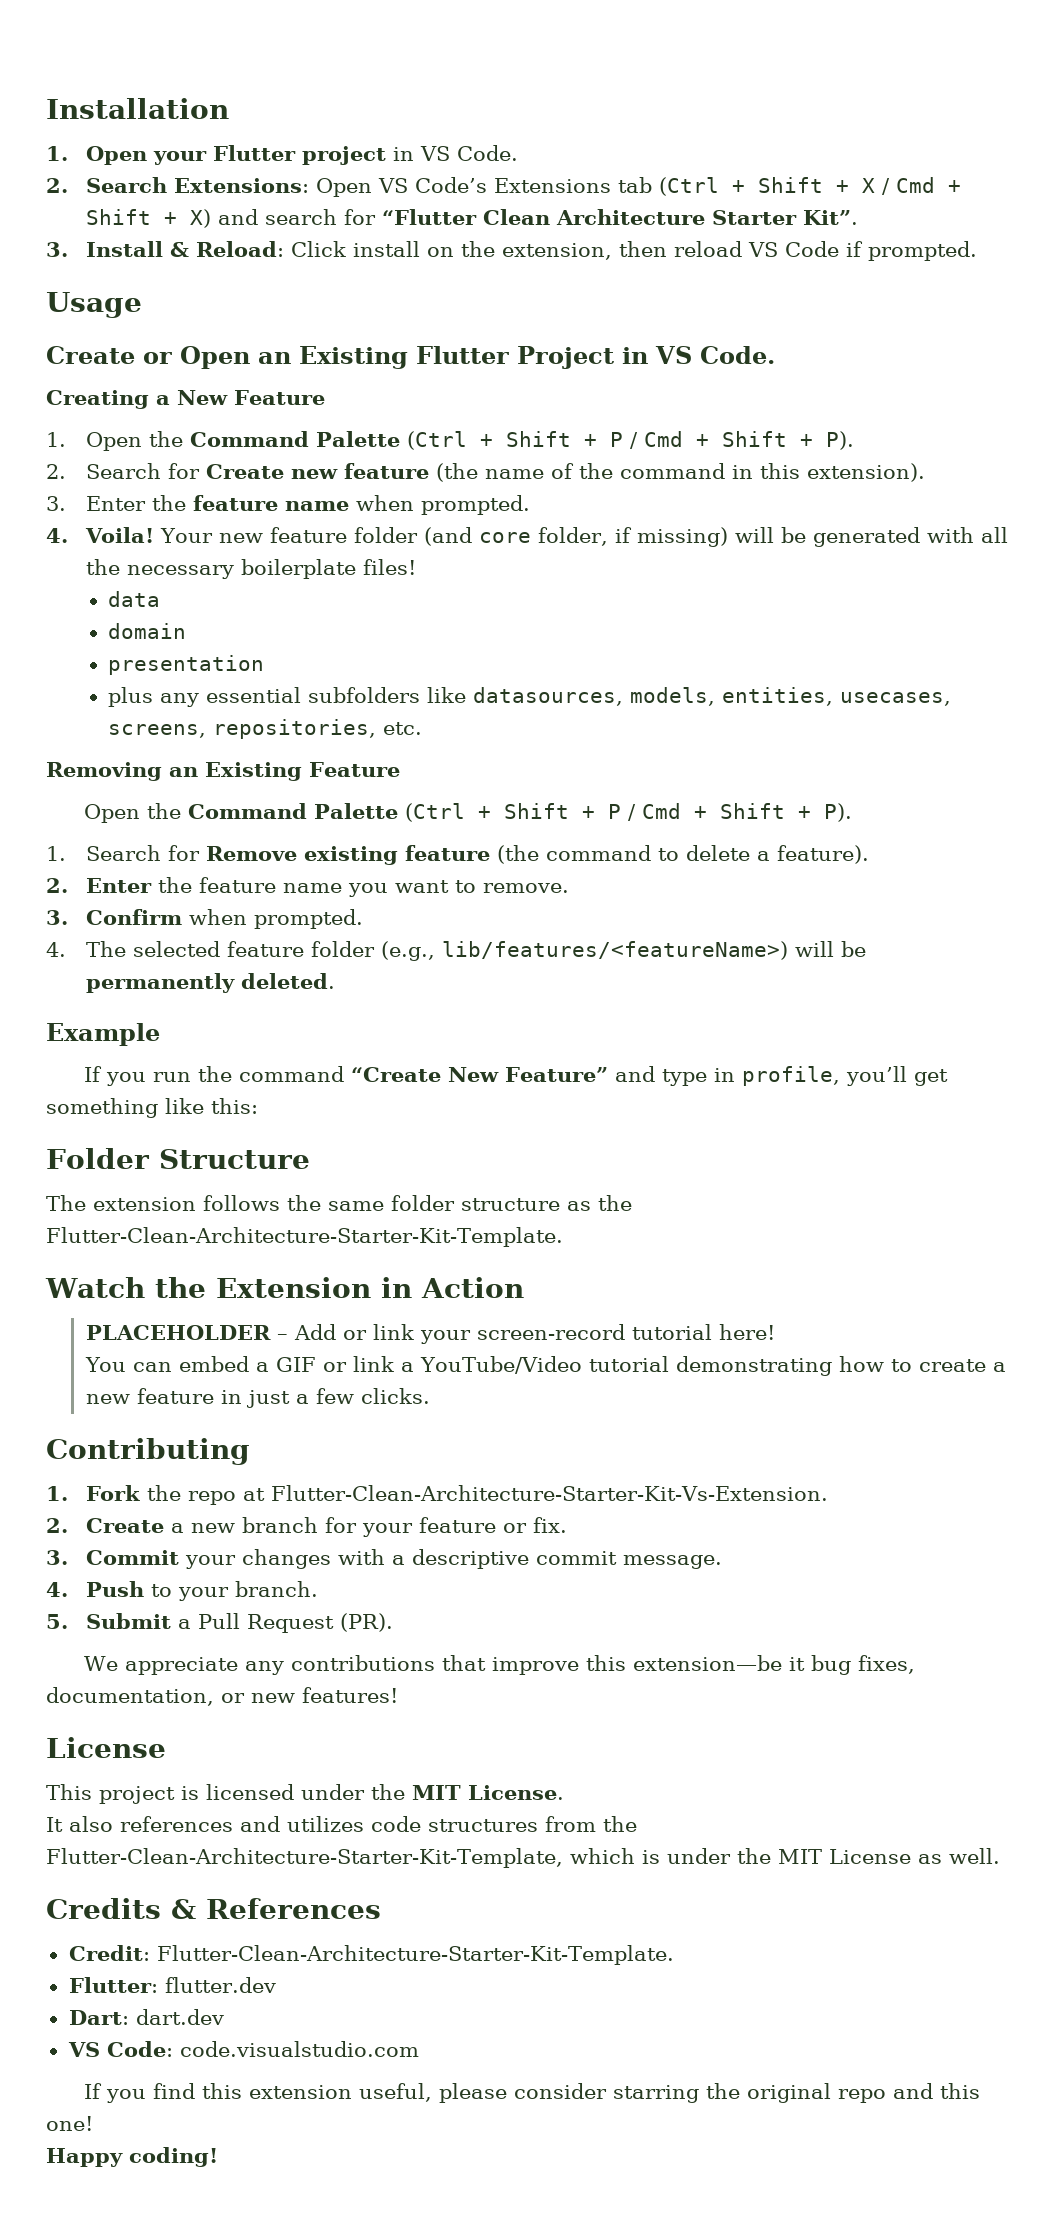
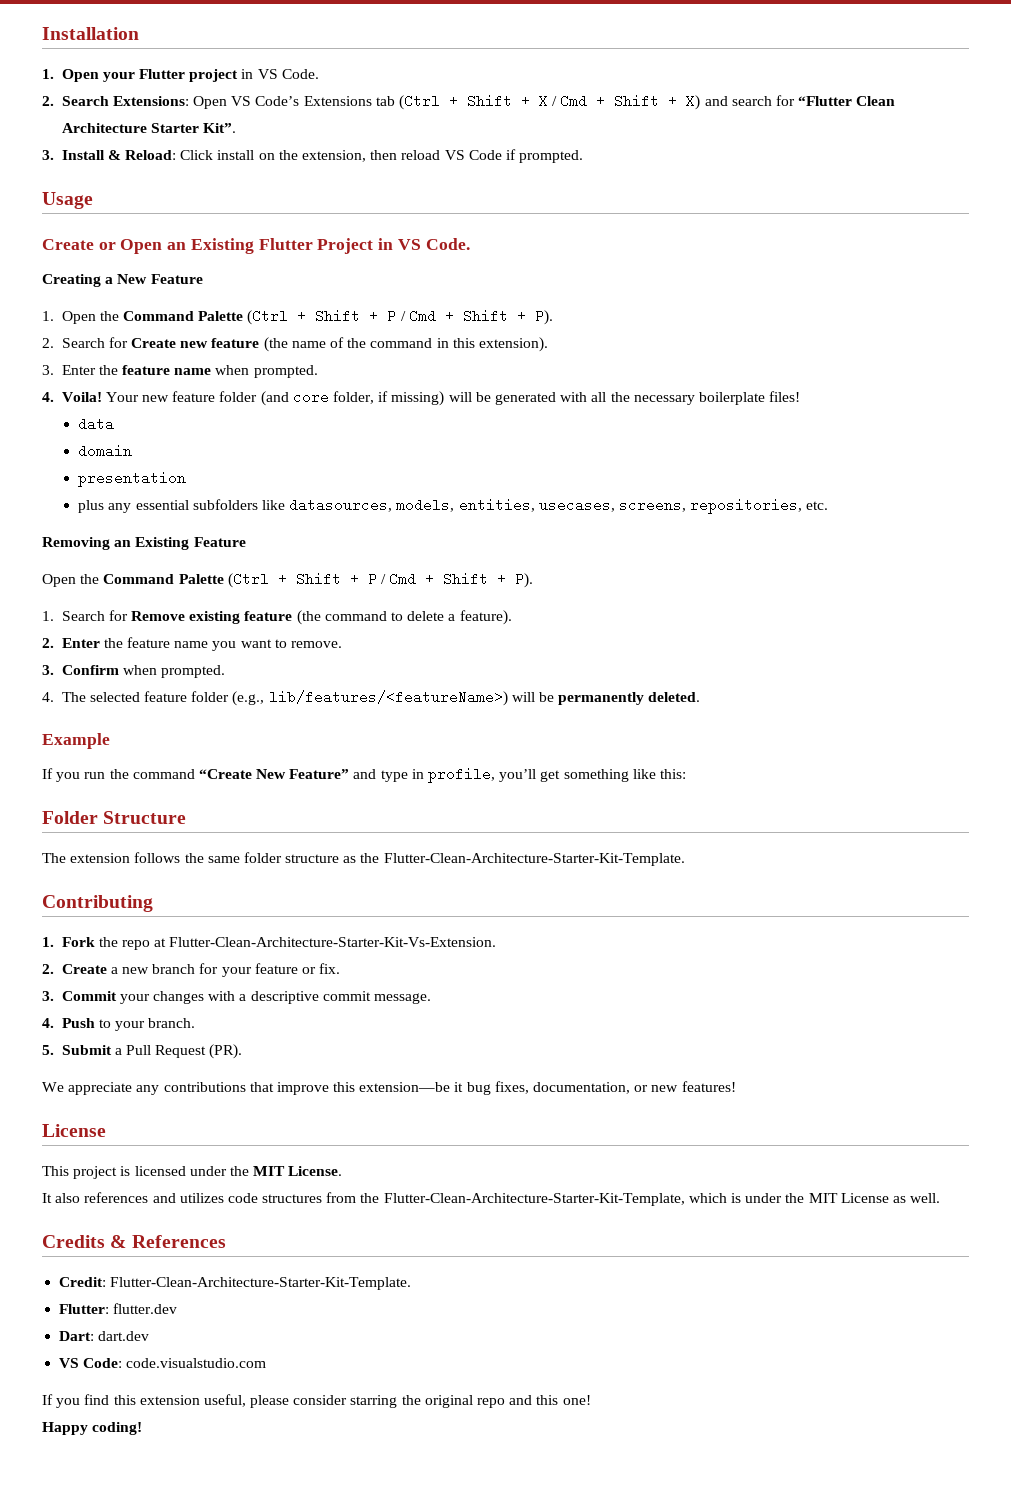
- Watch the Extension in Action
- PLACEHOLDER – Add or link your screen-record tutorial here!
- You can embed a GIF or link a YouTube/Video tutorial demonstrating how to create a new feature in just a few clicks.

